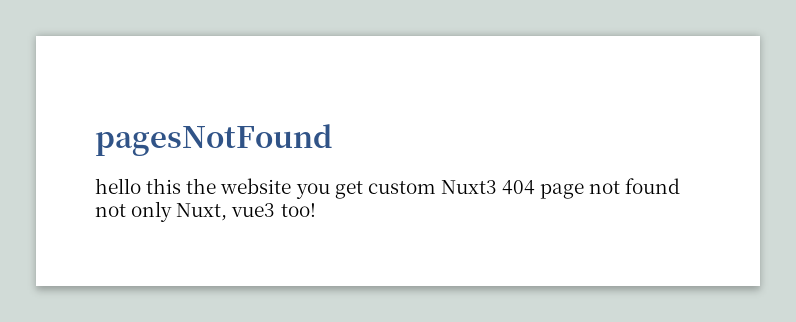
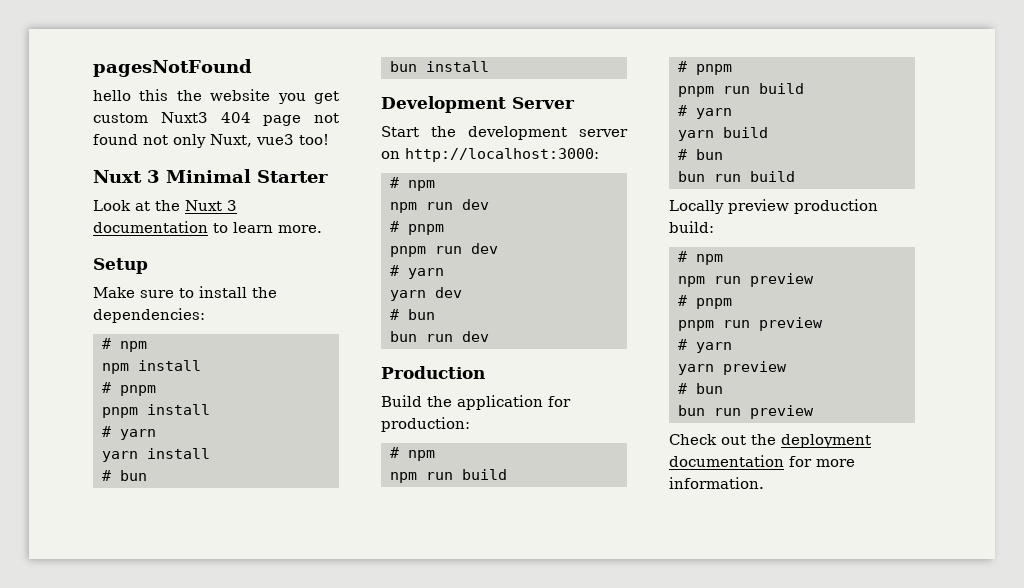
+ Nuxt 3 Minimal Starter
+ Look at the Nuxt 3 documentation to learn more.
+ Setup
+ Make sure to install the dependencies:
+ # npm
+ npm install
+ # pnpm
+ pnpm install
+ # yarn
+ yarn install
+ # bun
+ bun install
+ Development Server
+ Start the development server on http://localhost:3000:
+ # npm
+ npm run dev
+ # pnpm
+ pnpm run dev
+ # yarn
+ yarn dev
+ # bun
+ bun run dev
+ Production
+ Build the application for production:
+ # npm
+ npm run build
+ # pnpm
+ pnpm run build
+ # yarn
+ yarn build
+ # bun
+ bun run build
+ Locally preview production build:
+ # npm
+ npm run preview
+ # pnpm
+ pnpm run preview
+ # yarn
+ yarn preview
+ # bun
+ bun run preview
+ Check out the deployment documentation for more information.

